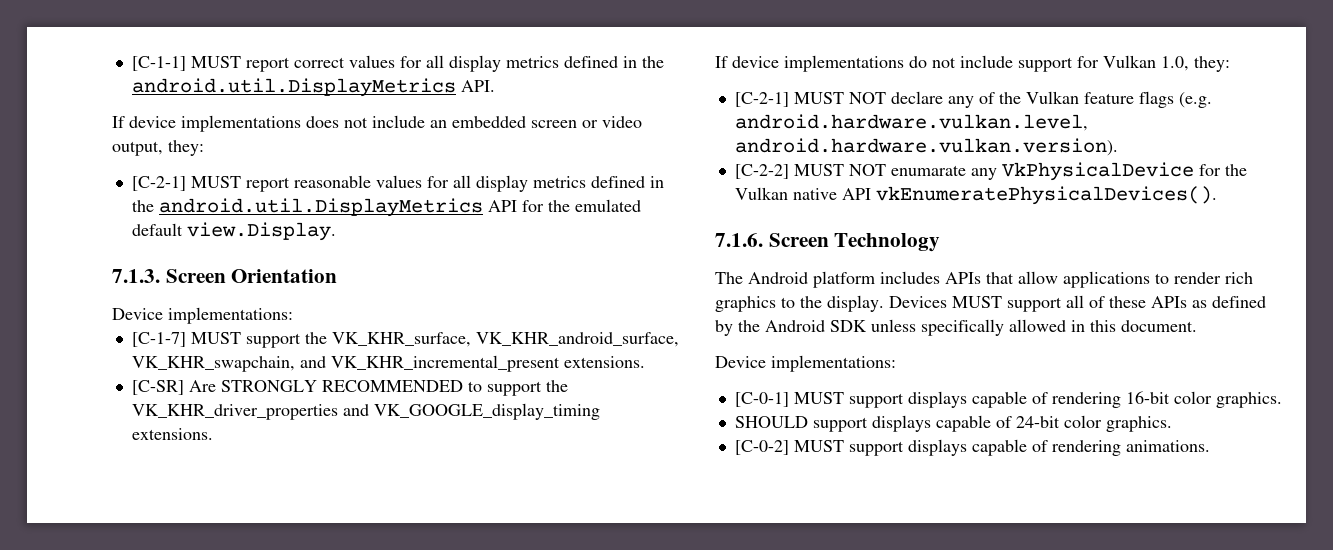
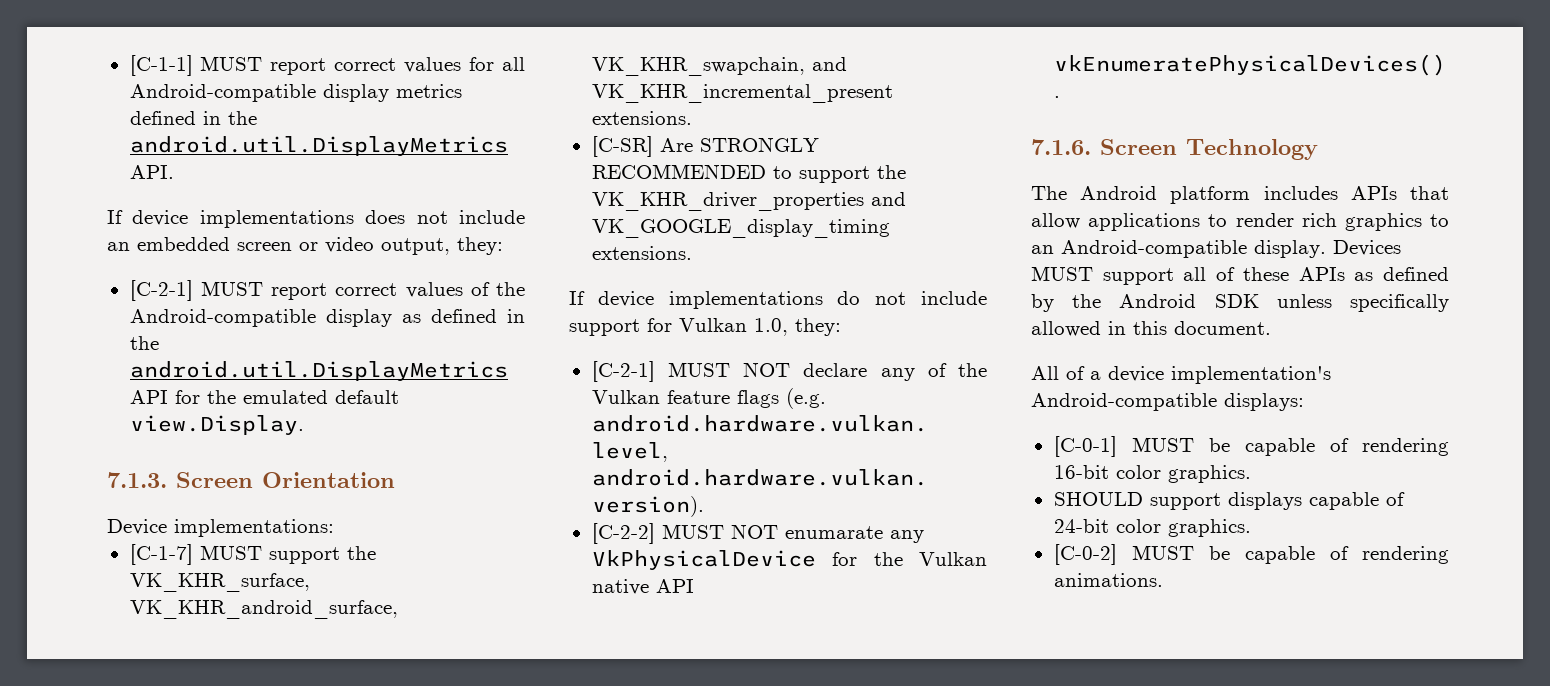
- [C-1-1] MUST report correct values for all display metrics defined in the android.util.DisplayMetrics API.
+ [C-1-1] MUST report correct values for all Android-compatible display metrics defined in the android.util.DisplayMetrics API.
- [C-2-1] MUST report reasonable values for all display metrics defined in the android.util.DisplayMetrics API for the emulated default view.Display.
+ [C-2-1] MUST report correct values of the Android-compatible display as defined in the android.util.DisplayMetrics API for the emulated default view.Display.
- The Android platform includes APIs that allow applications to render rich graphics to the display.
+ The Android platform includes APIs that allow applications to render rich graphics to an Android-compatible display.
  Devices MUST support all of these APIs as defined by the Android SDK unless specifically allowed in this document.
- Device implementations:
+ All of a device implementation's Android-compatible displays:
- [C-0-1] MUST support displays capable of rendering 16-bit color graphics.
+ [C-0-1] MUST be capable of rendering 16-bit color graphics.
- [C-0-2] MUST support displays capable of rendering animations.
+ [C-0-2] MUST be capable of rendering animations.

